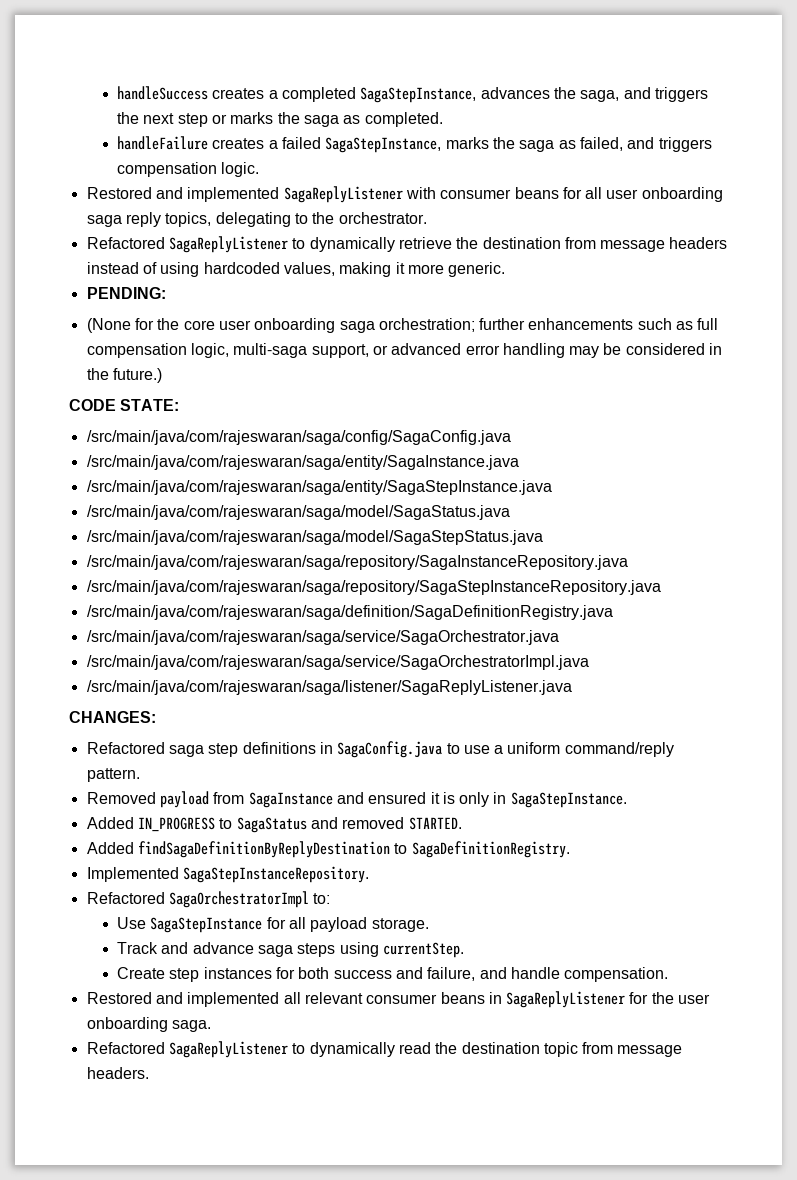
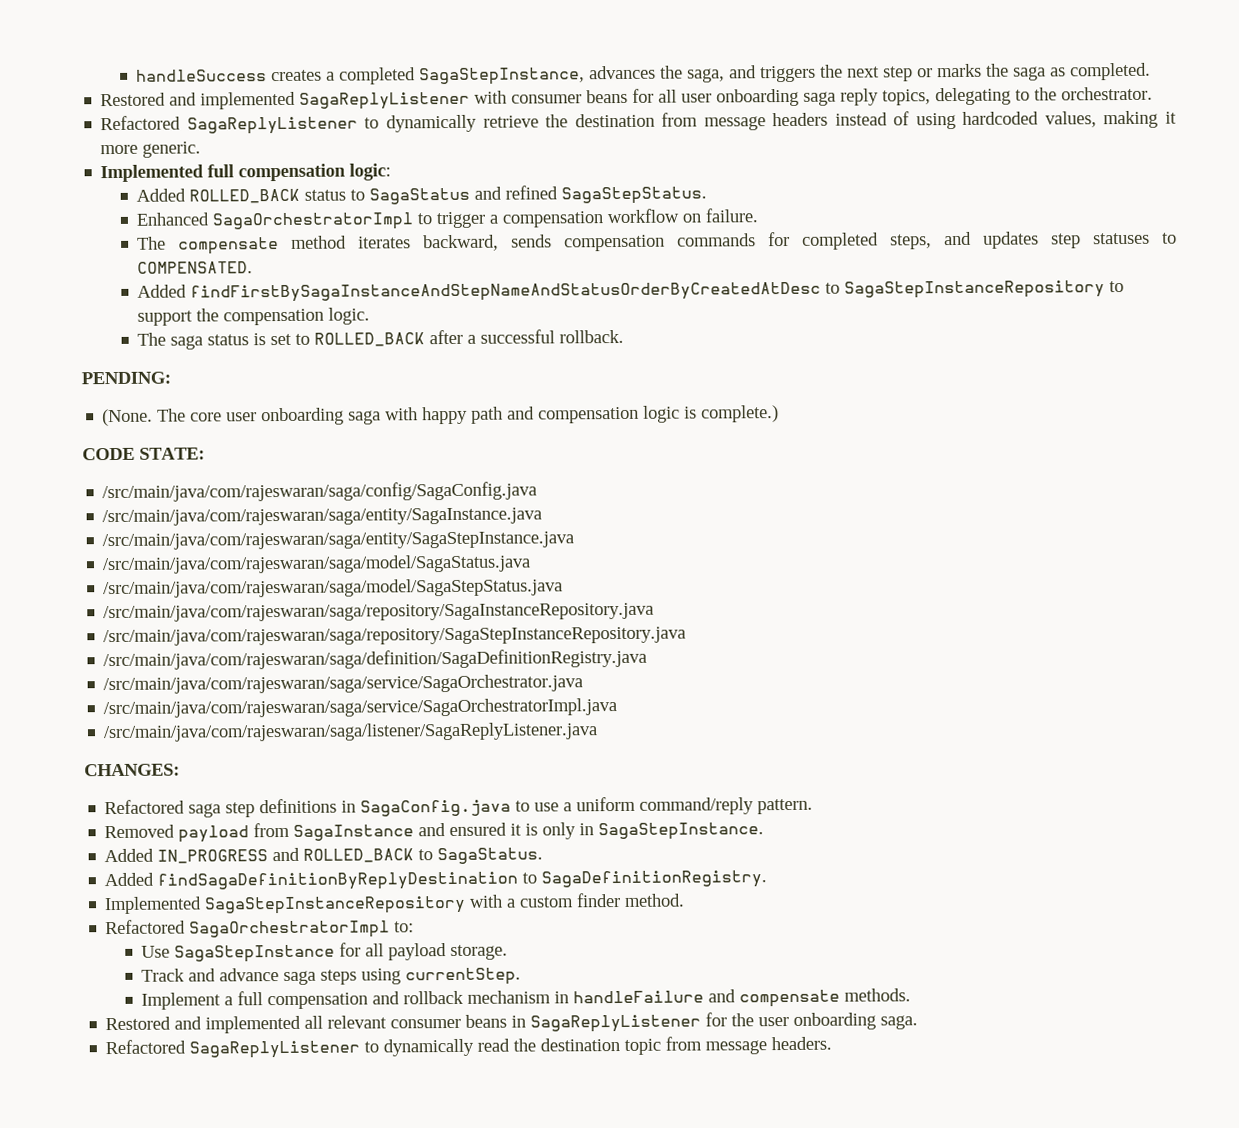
- handleFailure creates a failed SagaStepInstance, marks the saga as failed, and triggers compensation logic.
+ Implemented full compensation logic:
+ Added ROLLED_BACK status to SagaStatus and refined SagaStepStatus.
+ Enhanced SagaOrchestratorImpl to trigger a compensation workflow on failure.
+ The compensate method iterates backward, sends compensation commands for completed steps, and updates step statuses to COMPENSATED.
+ Added findFirstBySagaInstanceAndStepNameAndStatusOrderByCreatedAtDesc to SagaStepInstanceRepository to support the compensation logic.
+ The saga status is set to ROLLED_BACK after a successful rollback.
  PENDING:
- (None for the core user onboarding saga orchestration; further enhancements such as full compensation logic, multi-saga support, or advanced error handling may be considered in the future.)
+ (None. The core user onboarding saga with happy path and compensation logic is complete.)
- Added IN_PROGRESS to SagaStatus and removed STARTED.
+ Added IN_PROGRESS and ROLLED_BACK to SagaStatus.
- Implemented SagaStepInstanceRepository.
+ Implemented SagaStepInstanceRepository with a custom finder method.
- Create step instances for both success and failure, and handle compensation.
+ Implement a full compensation and rollback mechanism in handleFailure and compensate methods.

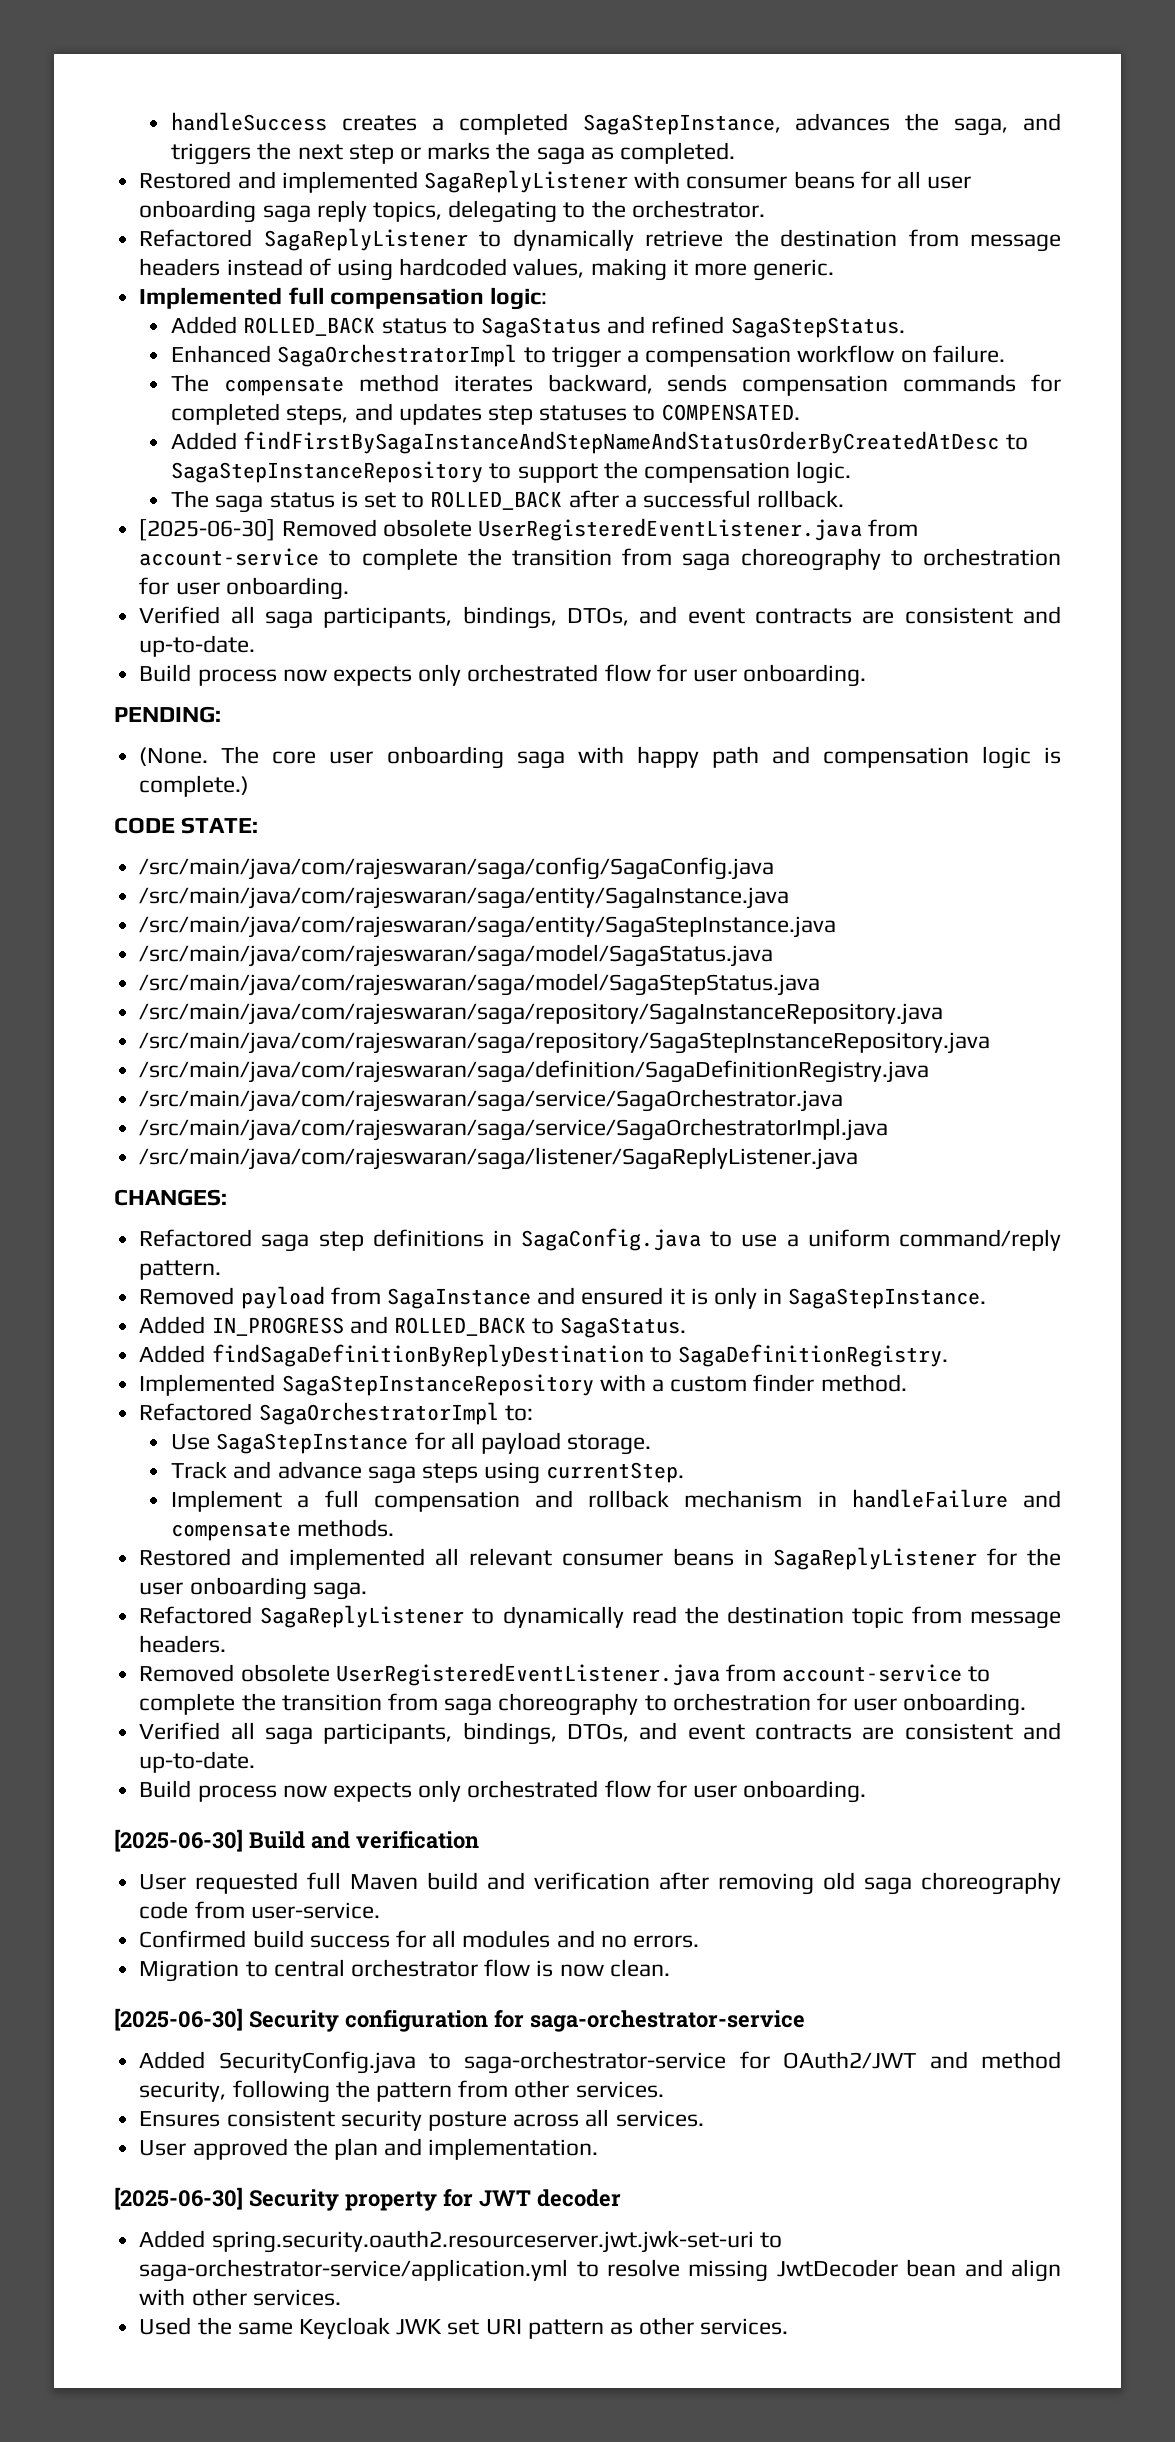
+ [2025-06-30] Removed obsolete UserRegisteredEventListener.java from account-service to complete the transition from saga choreography to orchestration for user onboarding.
+ Verified all saga participants, bindings, DTOs, and event contracts are consistent and up-to-date.
+ Build process now expects only orchestrated flow for user onboarding.
  Refactored SagaReplyListener to dynamically read the destination topic from message headers.
+ Removed obsolete UserRegisteredEventListener.java from account-service to complete the transition from saga choreography to orchestration for user onboarding.
+ Verified all saga participants, bindings, DTOs, and event contracts are consistent and up-to-date.
+ Build process now expects only orchestrated flow for user onboarding.
+ [2025-06-30] Build and verification
+ User requested full Maven build and verification after removing old saga choreography code from user-service.
+ Confirmed build success for all modules and no errors.
+ Migration to central orchestrator flow is now clean.
+ [2025-06-30] Security configuration for saga-orchestrator-service
+ Added SecurityConfig.java to saga-orchestrator-service for OAuth2/JWT and method security, following the pattern from other services.
+ Ensures consistent security posture across all services.
+ User approved the plan and implementation.
+ [2025-06-30] Security property for JWT decoder
+ Added spring.security.oauth2.resourceserver.jwt.jwk-set-uri to saga-orchestrator-service/application.yml to resolve missing JwtDecoder bean and align with other services.
+ Used the same Keycloak JWK set URI pattern as other services.

